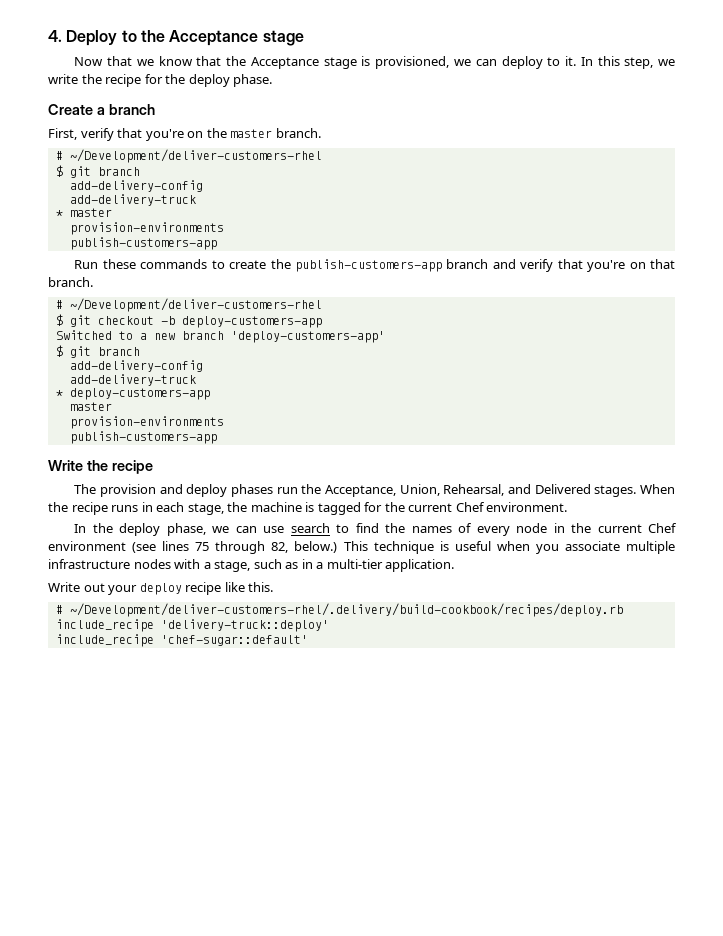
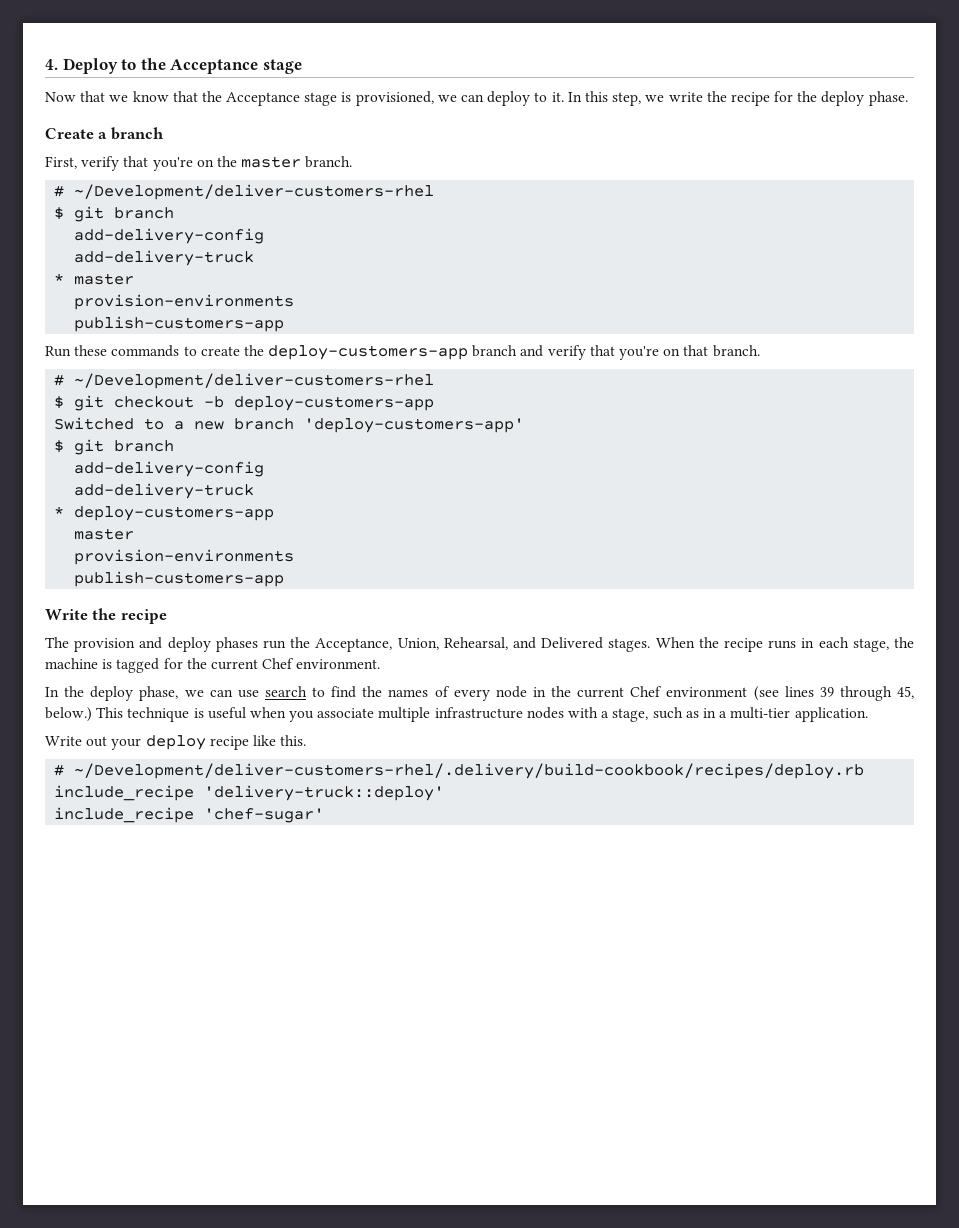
- Run these commands to create the publish-customers-app branch and verify that you're on that branch.
+ Run these commands to create the deploy-customers-app branch and verify that you're on that branch.
- In the deploy phase, we can use search to find the names of every node in the current Chef environment (see lines 75 through 82, below.)
+ In the deploy phase, we can use search to find the names of every node in the current Chef environment (see lines 39 through 45, below.)
- include_recipe 'chef-sugar::default'
+ include_recipe 'chef-sugar'

